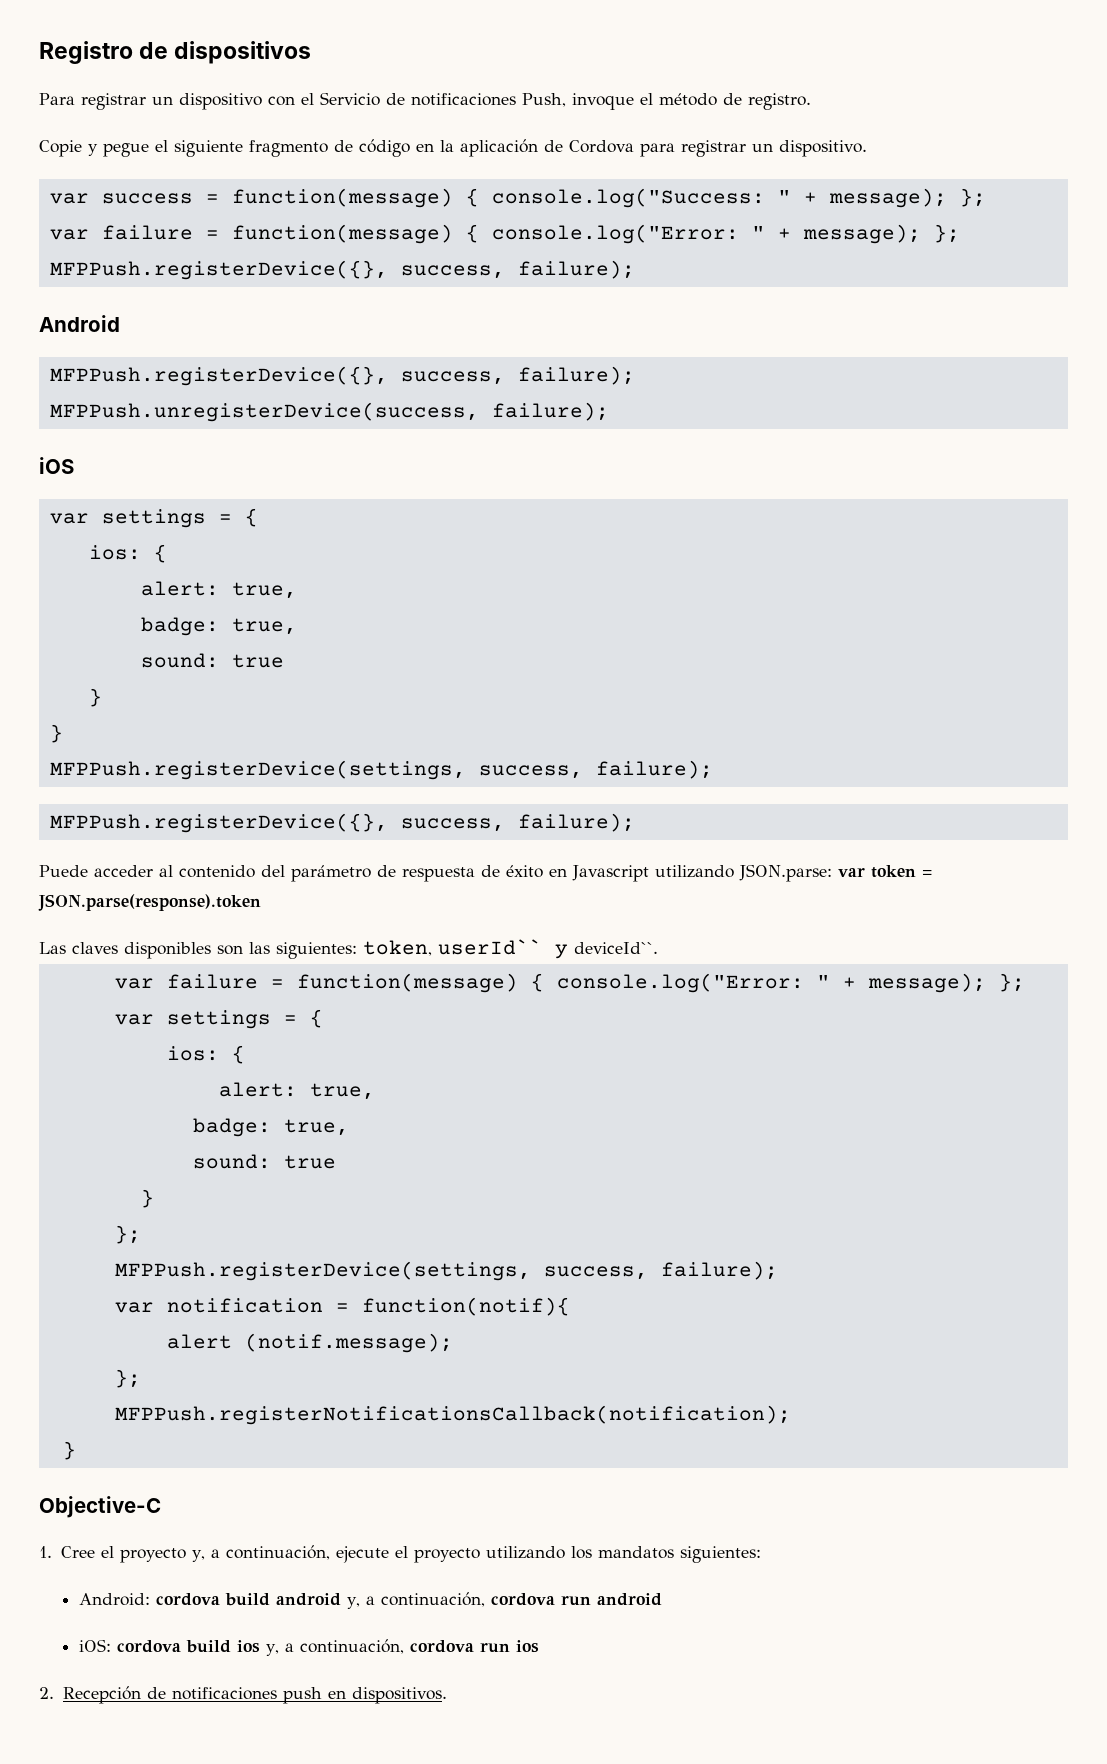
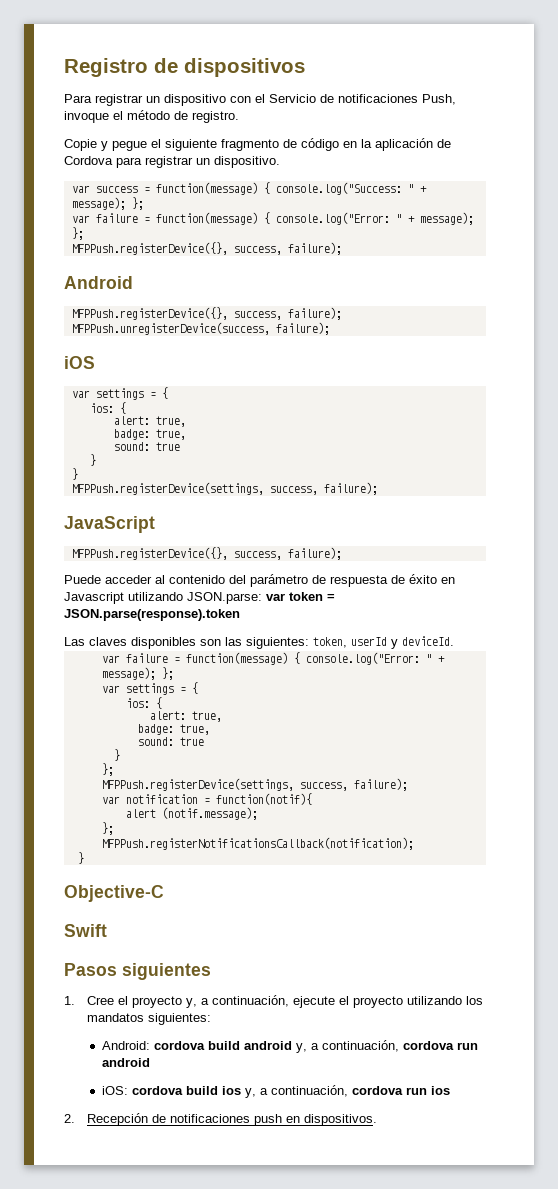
+ JavaScript
- Las claves disponibles son las siguientes: token, userId`` y deviceId``.
+ Las claves disponibles son las siguientes: token, userId y deviceId.
+ Swift
+ Pasos siguientes

